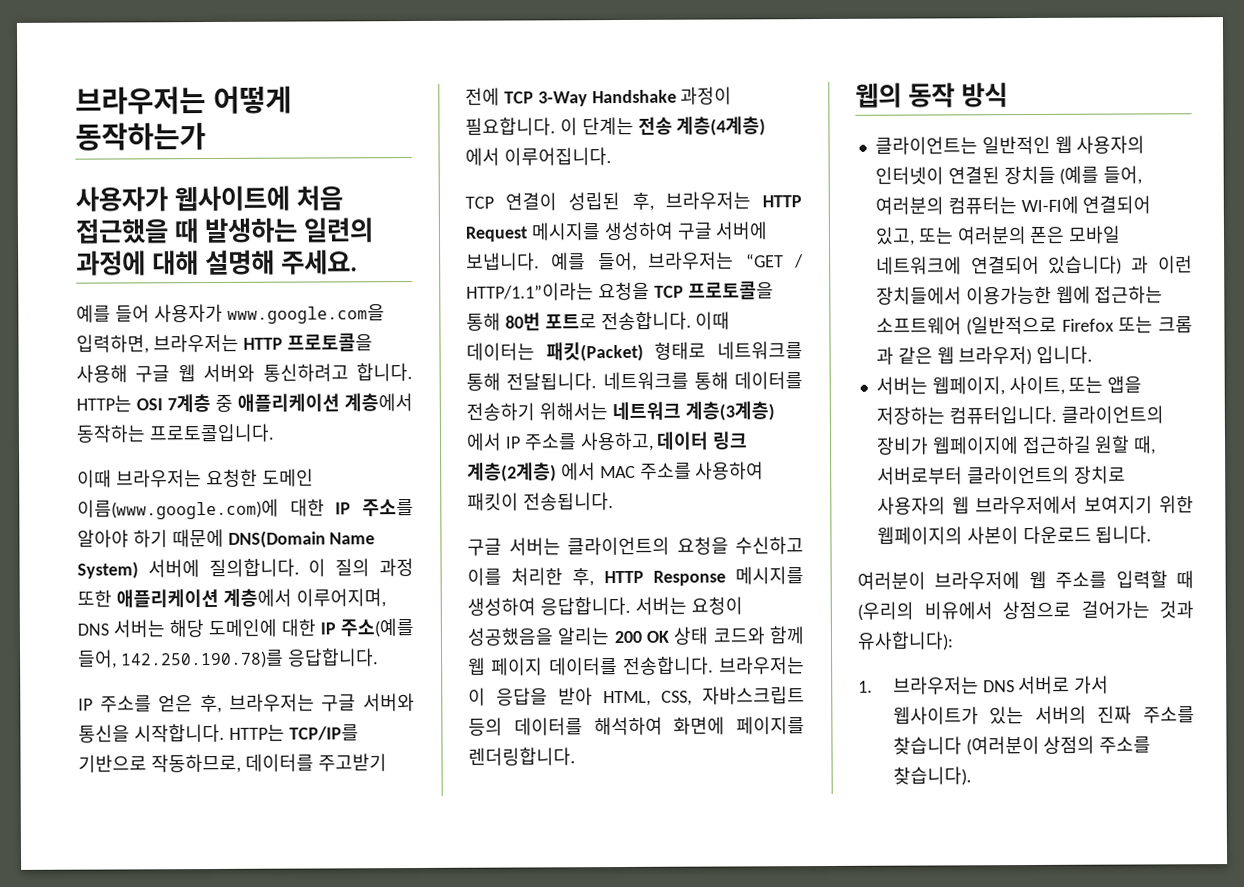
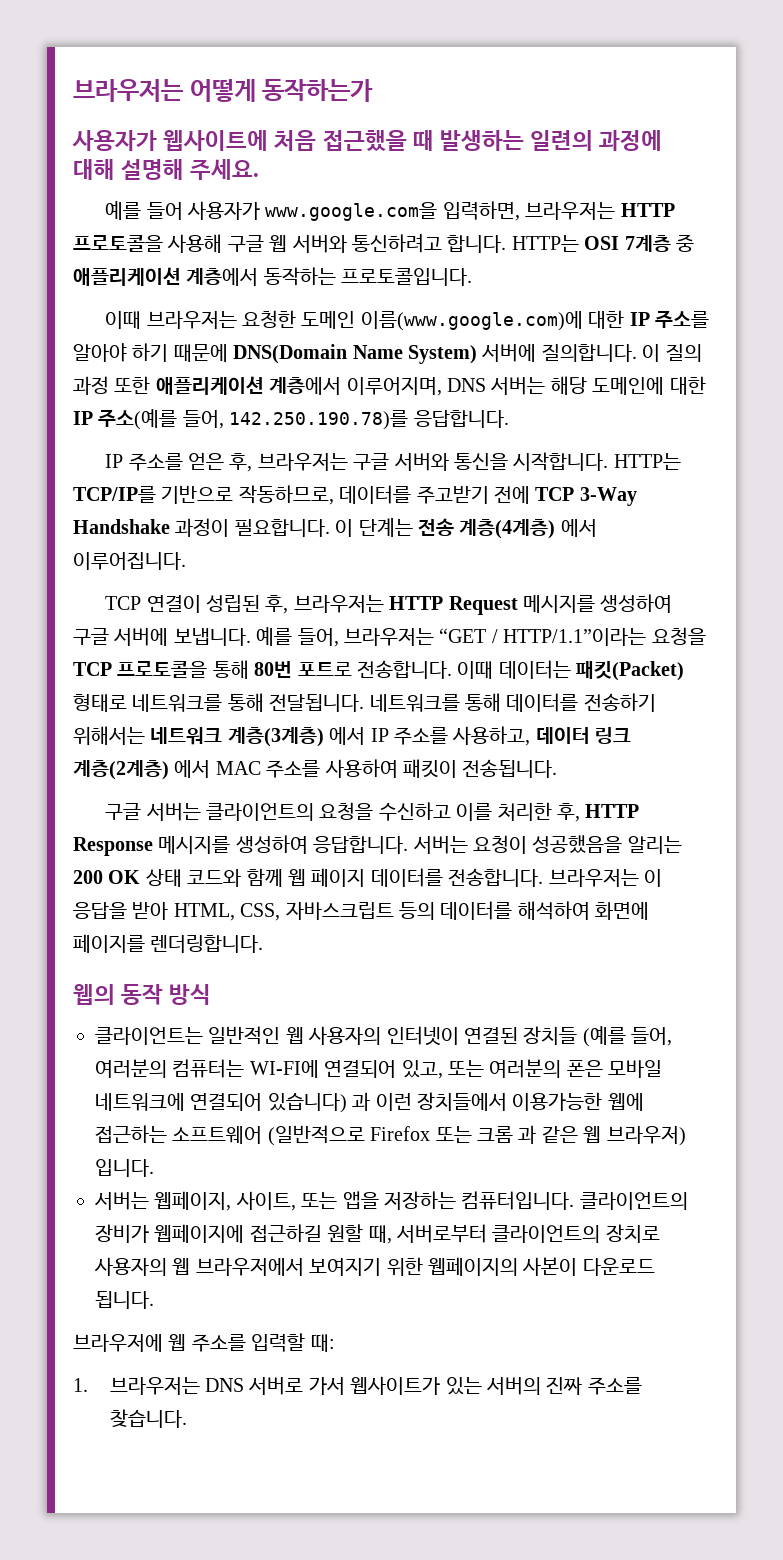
- 여러분이 브라우저에 웹 주소를 입력할 때 (우리의 비유에서 상점으로 걸어가는 것과 유사합니다):
+ 브라우저에 웹 주소를 입력할 때:
- 1. 브라우저는 DNS 서버로 가서 웹사이트가 있는 서버의 진짜 주소를 찾습니다 (여러분이 상점의 주소를 찾습니다).
+ 1. 브라우저는 DNS 서버로 가서 웹사이트가 있는 서버의 진짜 주소를 찾습니다.

